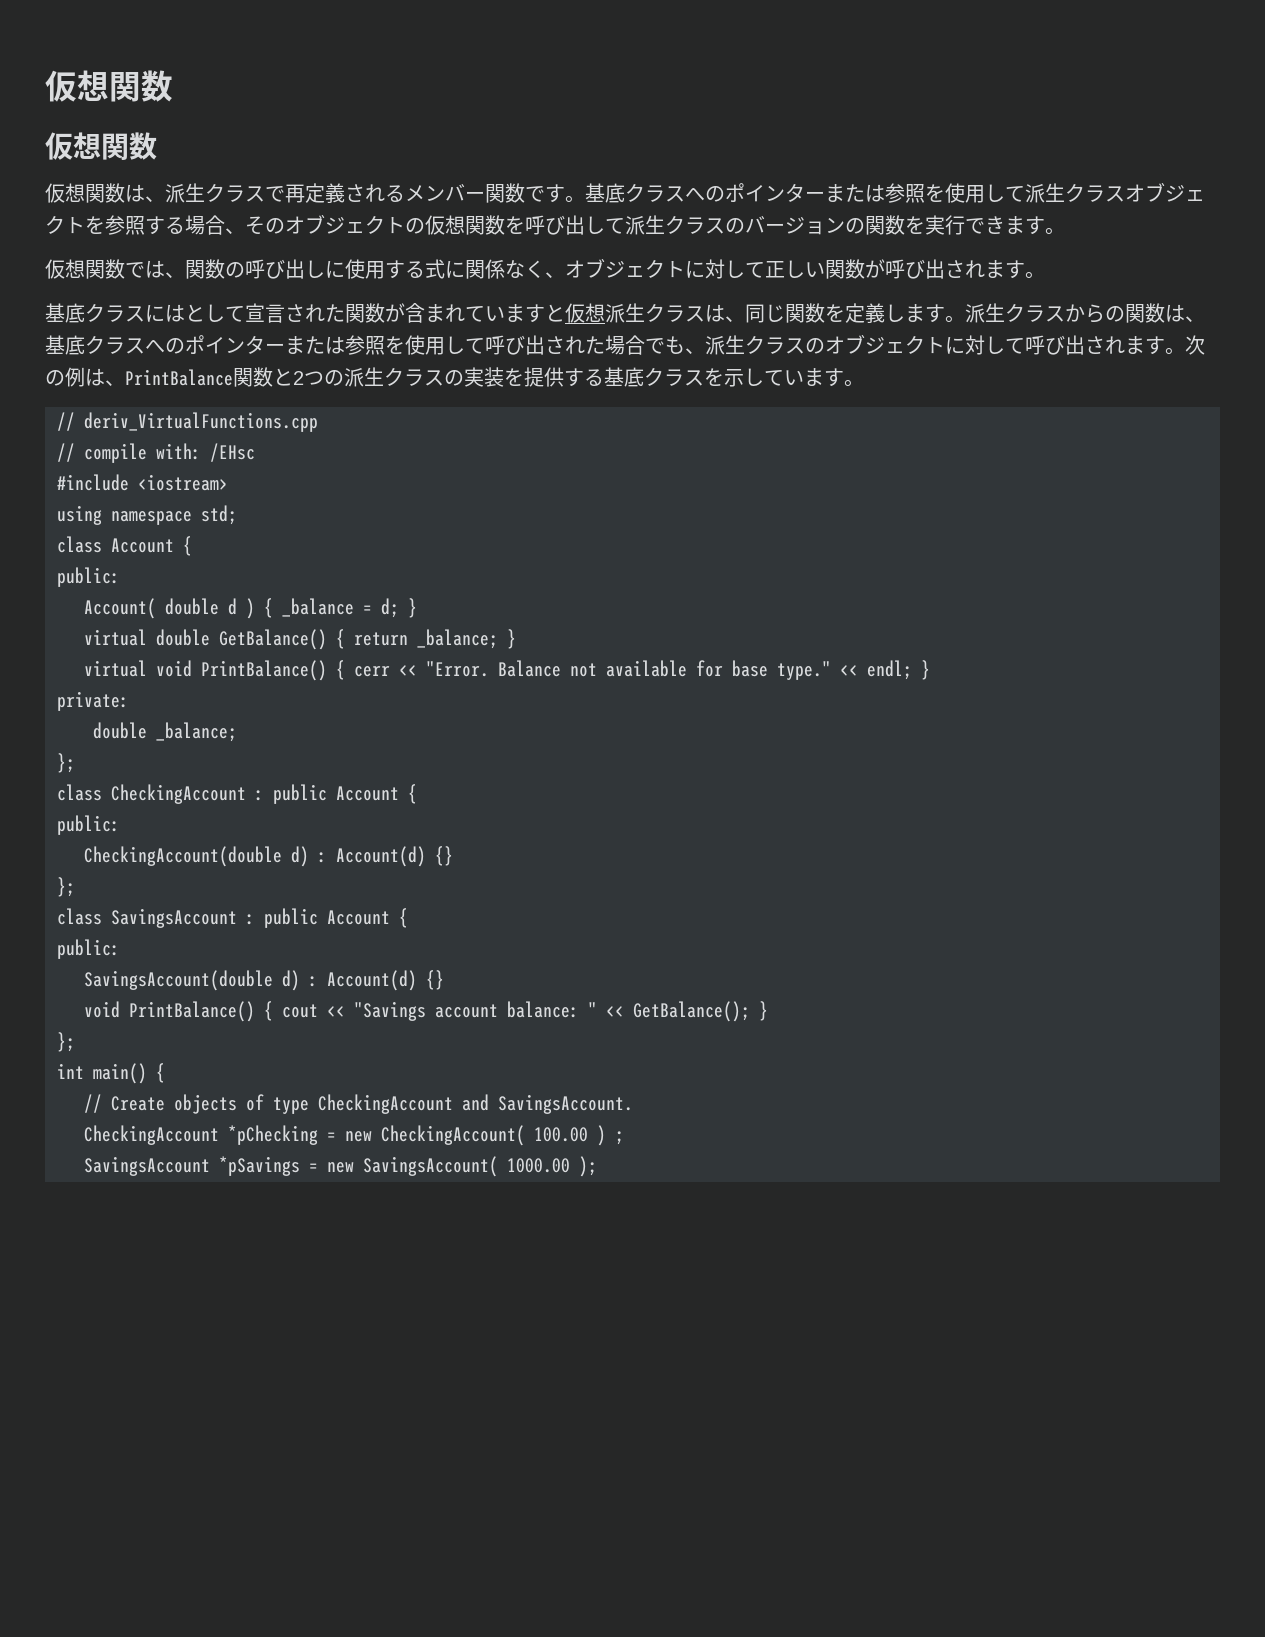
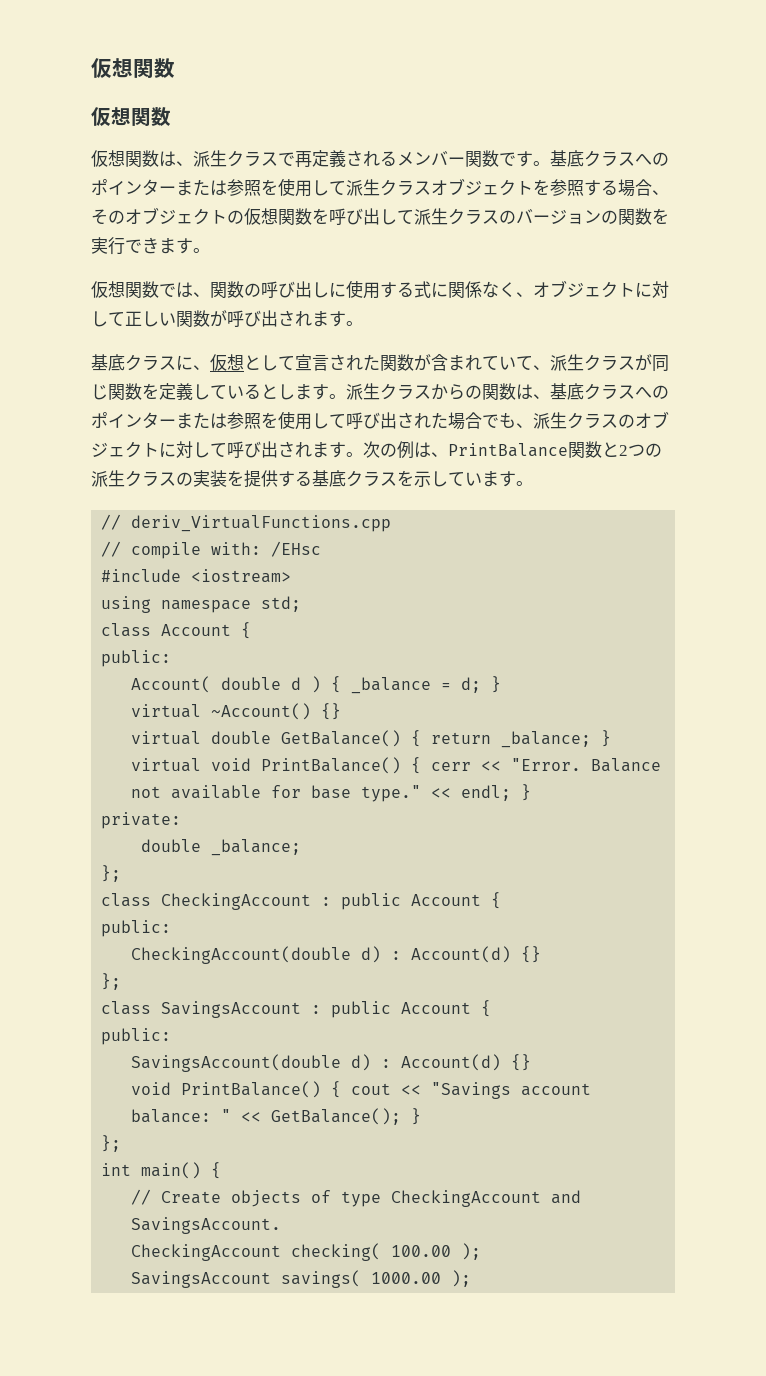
- 基底クラスにはとして宣言された関数が含まれていますと仮想派生クラスは、同じ関数を定義します。
+ 基底クラスに、仮想として宣言された関数が含まれていて、派生クラスが同じ関数を定義しているとします。
+ virtual ~Account() {}
- CheckingAccount *pChecking = new CheckingAccount( 100.00 ) ;
- SavingsAccount *pSavings = new SavingsAccount( 1000.00 );
+ CheckingAccount checking( 100.00 );
+ SavingsAccount savings( 1000.00 );

